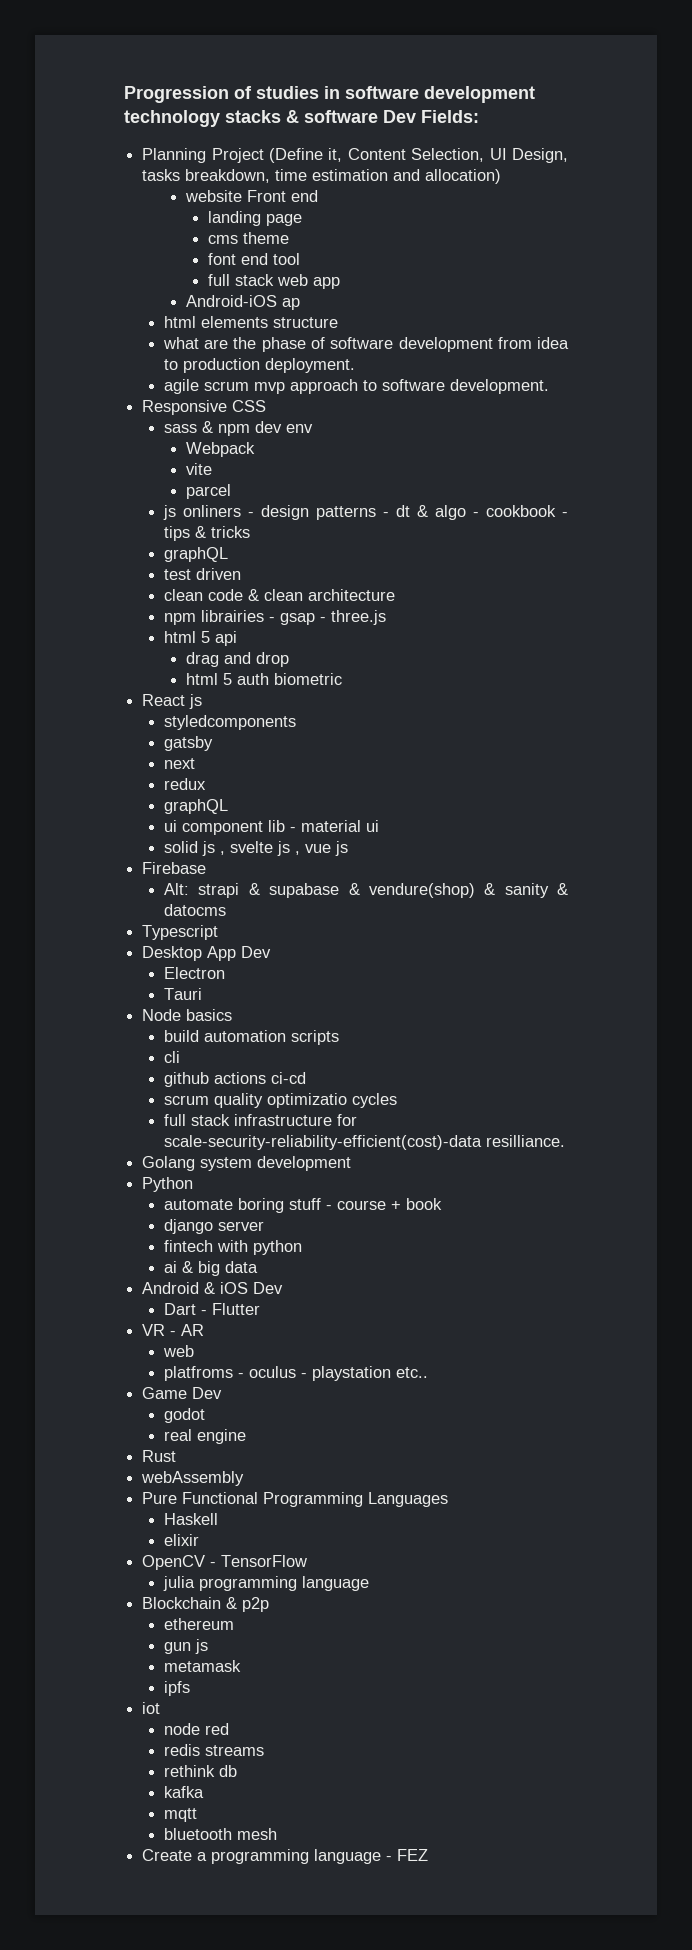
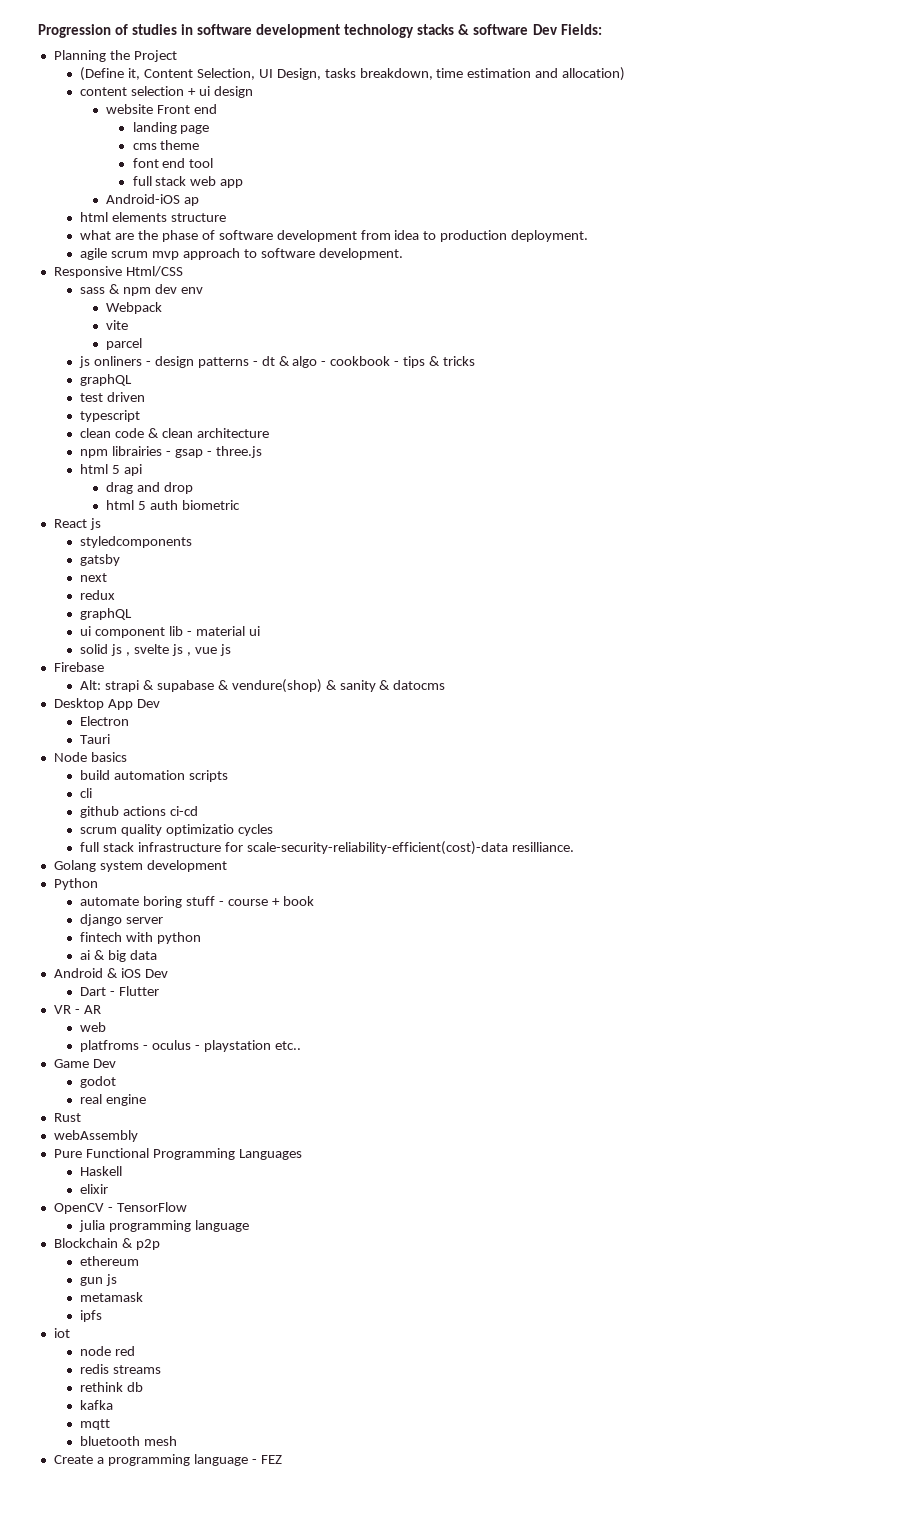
- Planning Project (Define it, Content Selection, UI Design, tasks breakdown, time estimation and allocation)
+ Planning the Project
+ (Define it, Content Selection, UI Design, tasks breakdown, time estimation and allocation)
+ content selection + ui design
- Responsive CSS
+ Responsive Html/CSS
+ typescript
- Typescript

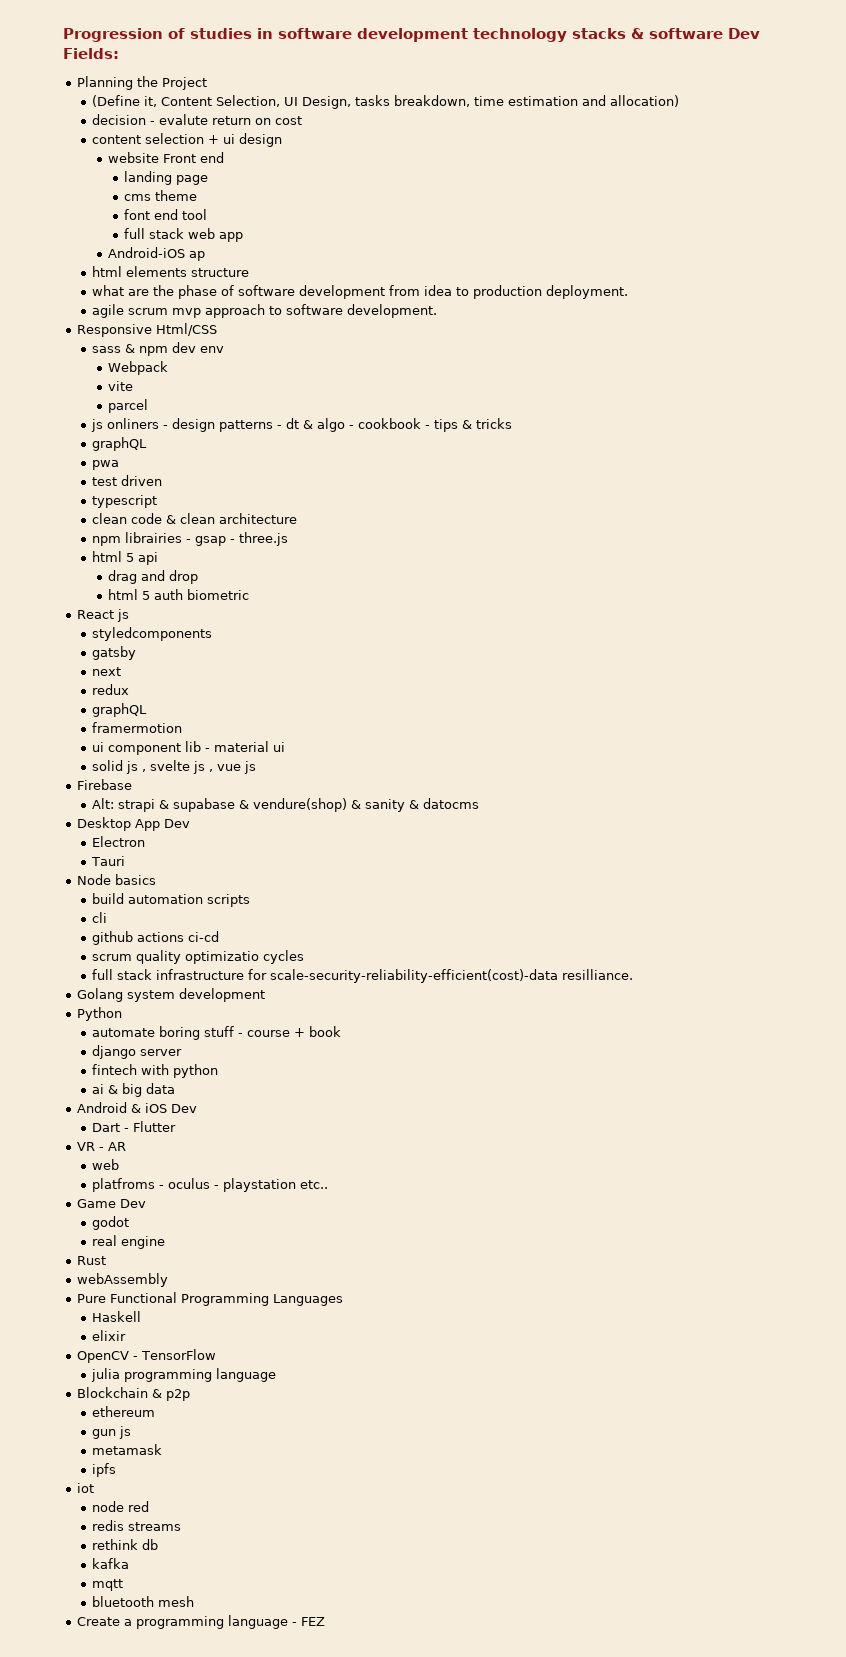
+ decision - evalute return on cost
+ pwa
+ framermotion

